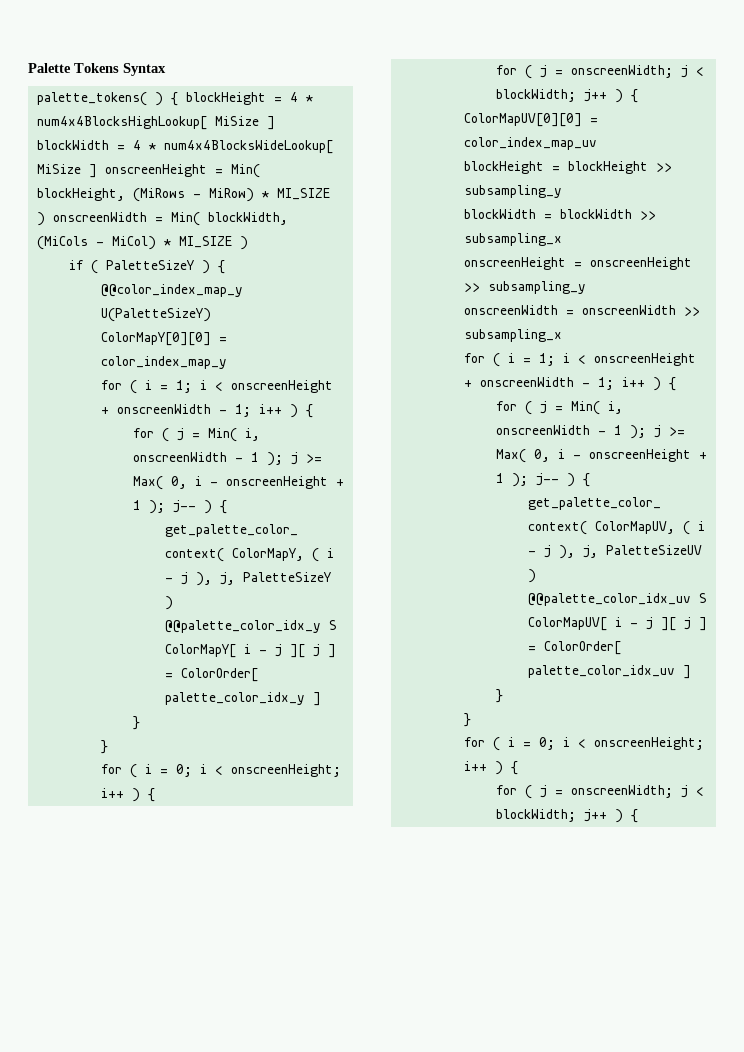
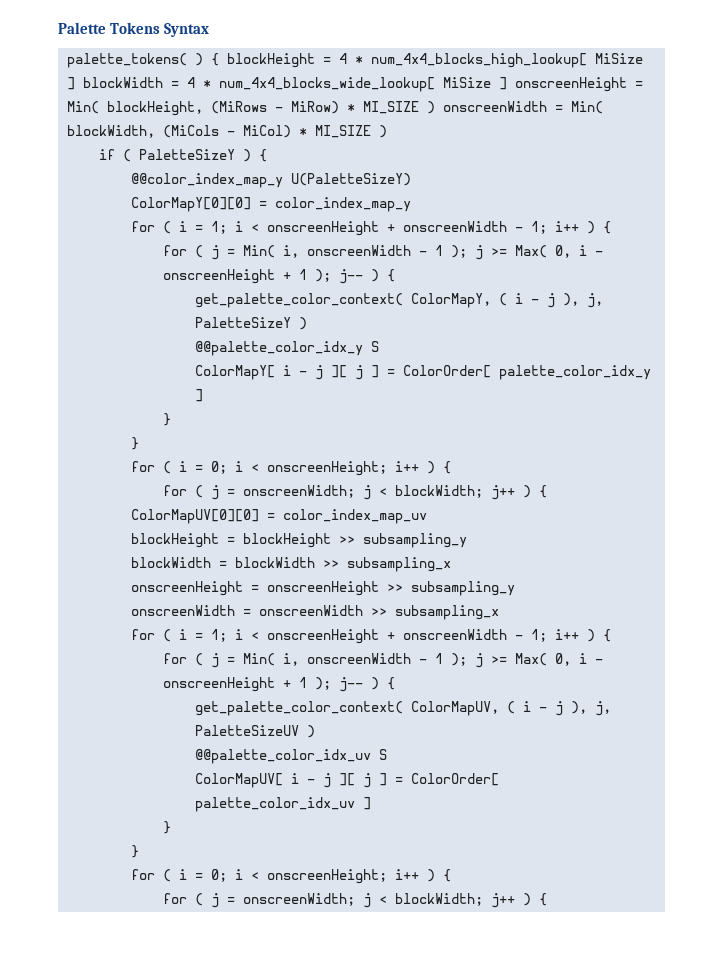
- palette_tokens( ) { blockHeight = 4 * num4x4BlocksHighLookup[ MiSize ] blockWidth = 4 * num4x4BlocksWideLookup[ MiSize ] onscreenHeight = Min( blockHeight, (MiRows - MiRow) * MI_SIZE ) onscreenWidth = Min( blockWidth, (MiCols - MiCol) * MI_SIZE )
+ palette_tokens( ) { blockHeight = 4 * num_4x4_blocks_high_lookup[ MiSize ] blockWidth = 4 * num_4x4_blocks_wide_lookup[ MiSize ] onscreenHeight = Min( blockHeight, (MiRows - MiRow) * MI_SIZE ) onscreenWidth = Min( blockWidth, (MiCols - MiCol) * MI_SIZE )

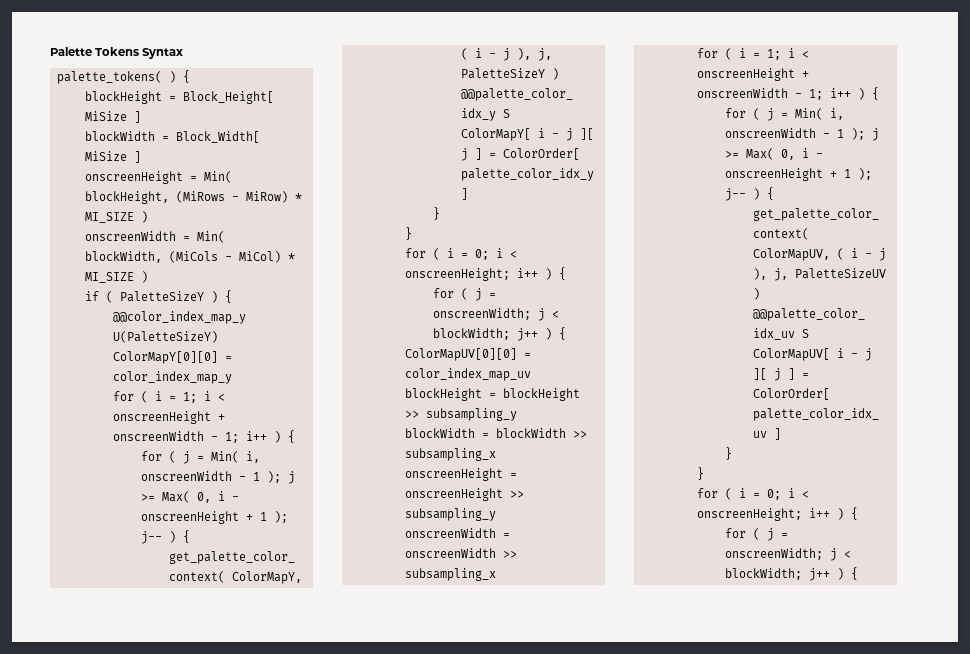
- palette_tokens( ) { blockHeight = 4 * num_4x4_blocks_high_lookup[ MiSize ] blockWidth = 4 * num_4x4_blocks_wide_lookup[ MiSize ] onscreenHeight = Min( blockHeight, (MiRows - MiRow) * MI_SIZE ) onscreenWidth = Min( blockWidth, (MiCols - MiCol) * MI_SIZE )
+ palette_tokens( ) {
+ blockHeight = Block_Height[ MiSize ]
+ blockWidth = Block_Width[ MiSize ]
+ onscreenHeight = Min( blockHeight, (MiRows - MiRow) * MI_SIZE )
+ onscreenWidth = Min( blockWidth, (MiCols - MiCol) * MI_SIZE )

